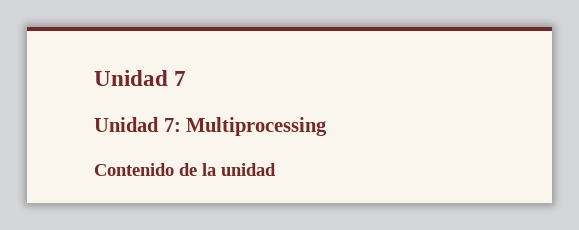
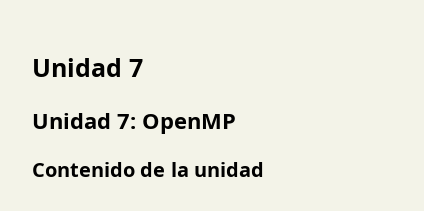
- Unidad 7: Multiprocessing
+ Unidad 7: OpenMP

